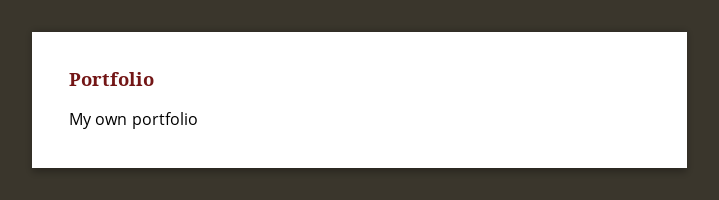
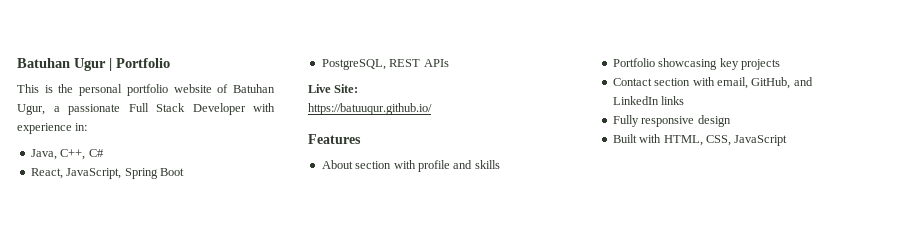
- Portfolio
- My own portfolio
+ Batuhan Ugur | Portfolio
+ This is the personal portfolio website of Batuhan Ugur, a passionate Full Stack Developer with experience in:
+ Java, C++, C#
+ React, JavaScript, Spring Boot
+ PostgreSQL, REST APIs
+ Live Site:
+ https://batuuqur.github.io/
+ Features
+ About section with profile and skills
+ Portfolio showcasing key projects
+ Contact section with email, GitHub, and LinkedIn links
+ Fully responsive design
+ Built with HTML, CSS, JavaScript

